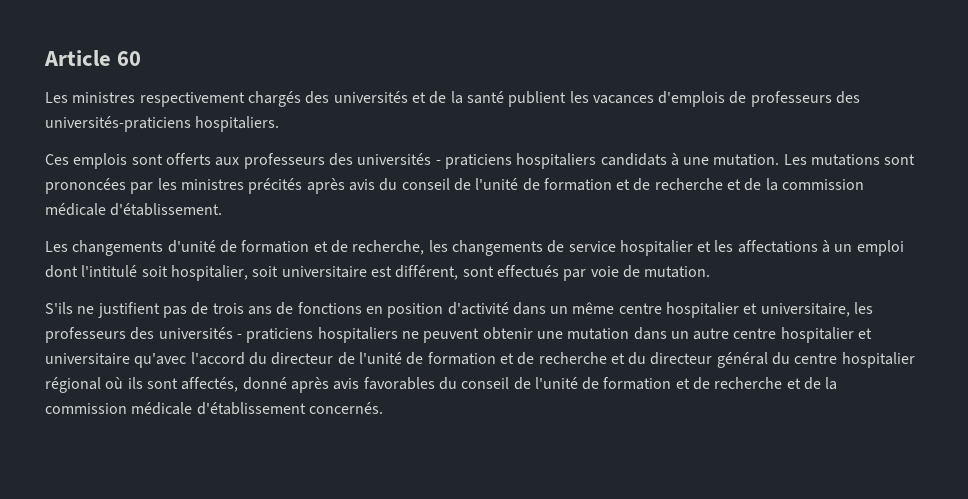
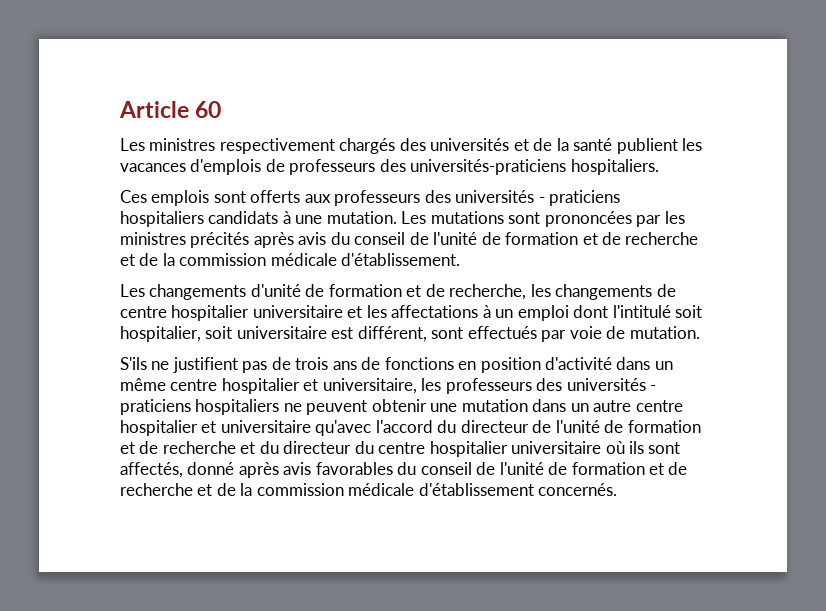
- Les changements d'unité de formation et de recherche, les changements de service hospitalier et les affectations à un emploi dont l'intitulé soit hospitalier, soit universitaire est différent, sont effectués par voie de mutation.
+ Les changements d'unité de formation et de recherche, les changements de centre hospitalier universitaire et les affectations à un emploi dont l'intitulé soit hospitalier, soit universitaire est différent, sont effectués par voie de mutation.
- S'ils ne justifient pas de trois ans de fonctions en position d'activité dans un même centre hospitalier et universitaire, les professeurs des universités - praticiens hospitaliers ne peuvent obtenir une mutation dans un autre centre hospitalier et universitaire qu'avec l'accord du directeur de l'unité de formation et de recherche et du directeur général du centre hospitalier régional où ils sont affectés, donné après avis favorables du conseil de l'unité de formation et de recherche et de la commission médicale d'établissement concernés.
+ S'ils ne justifient pas de trois ans de fonctions en position d'activité dans un même centre hospitalier et universitaire, les professeurs des universités - praticiens hospitaliers ne peuvent obtenir une mutation dans un autre centre hospitalier et universitaire qu'avec l'accord du directeur de l'unité de formation et de recherche et du directeur du centre hospitalier universitaire où ils sont affectés, donné après avis favorables du conseil de l'unité de formation et de recherche et de la commission médicale d'établissement concernés.

